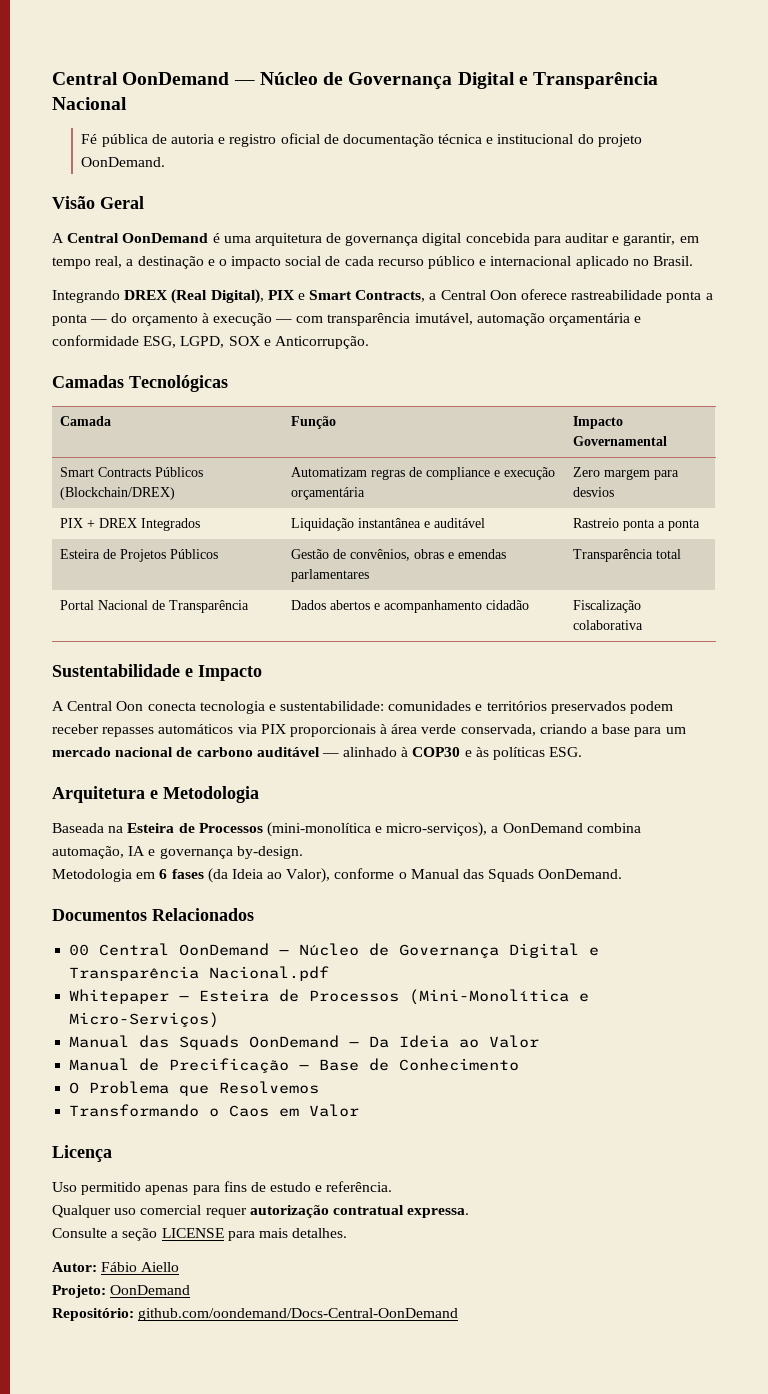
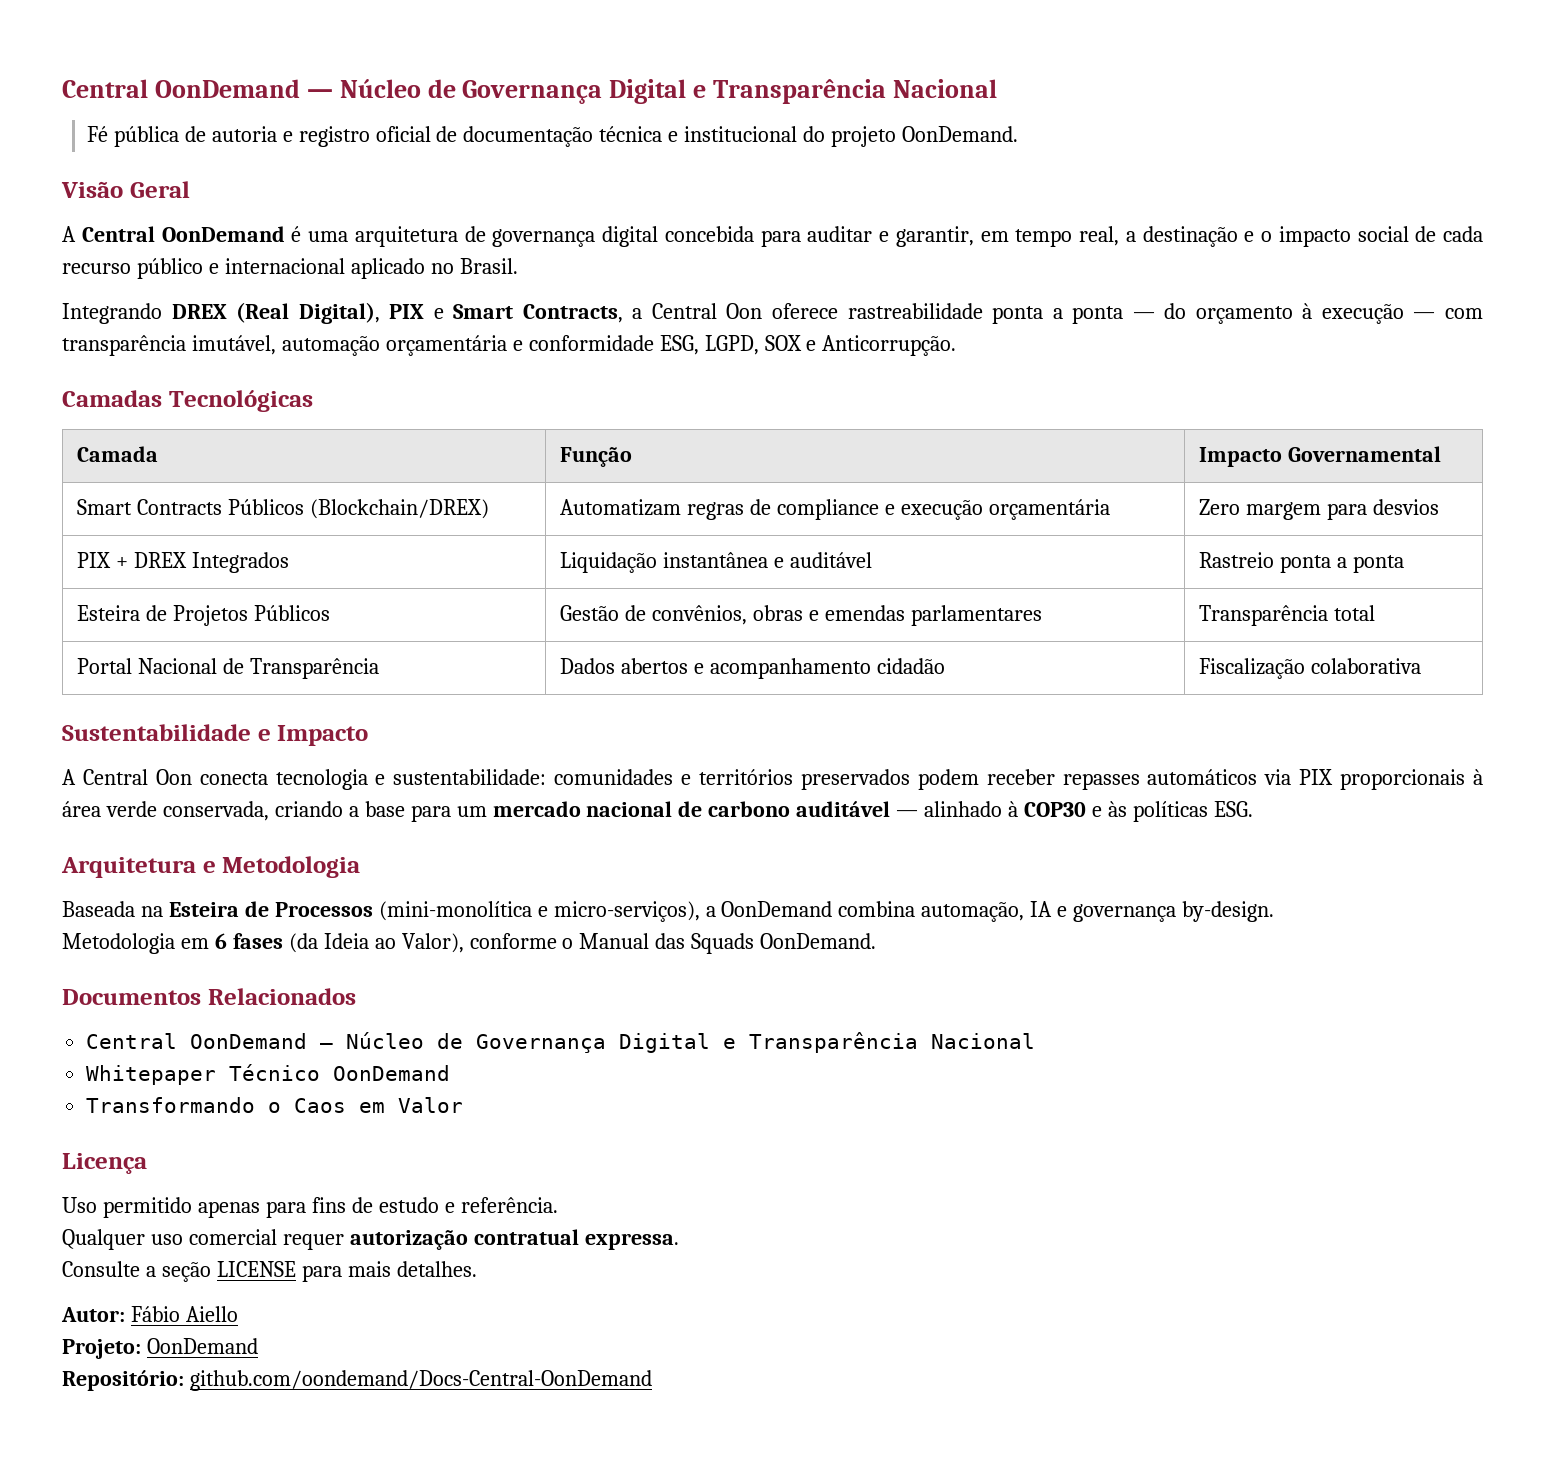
  Documentos Relacionados
- 00 Central OonDemand — Núcleo de Governança Digital e Transparência Nacional.pdf
+ Central OonDemand — Núcleo de Governança Digital e Transparência Nacional
- Whitepaper — Esteira de Processos (Mini-Monolítica e Micro-Serviços)
- Manual das Squads OonDemand — Da Ideia ao Valor
- Manual de Precificação — Base de Conhecimento
- O Problema que Resolvemos
+ Whitepaper Técnico OonDemand

